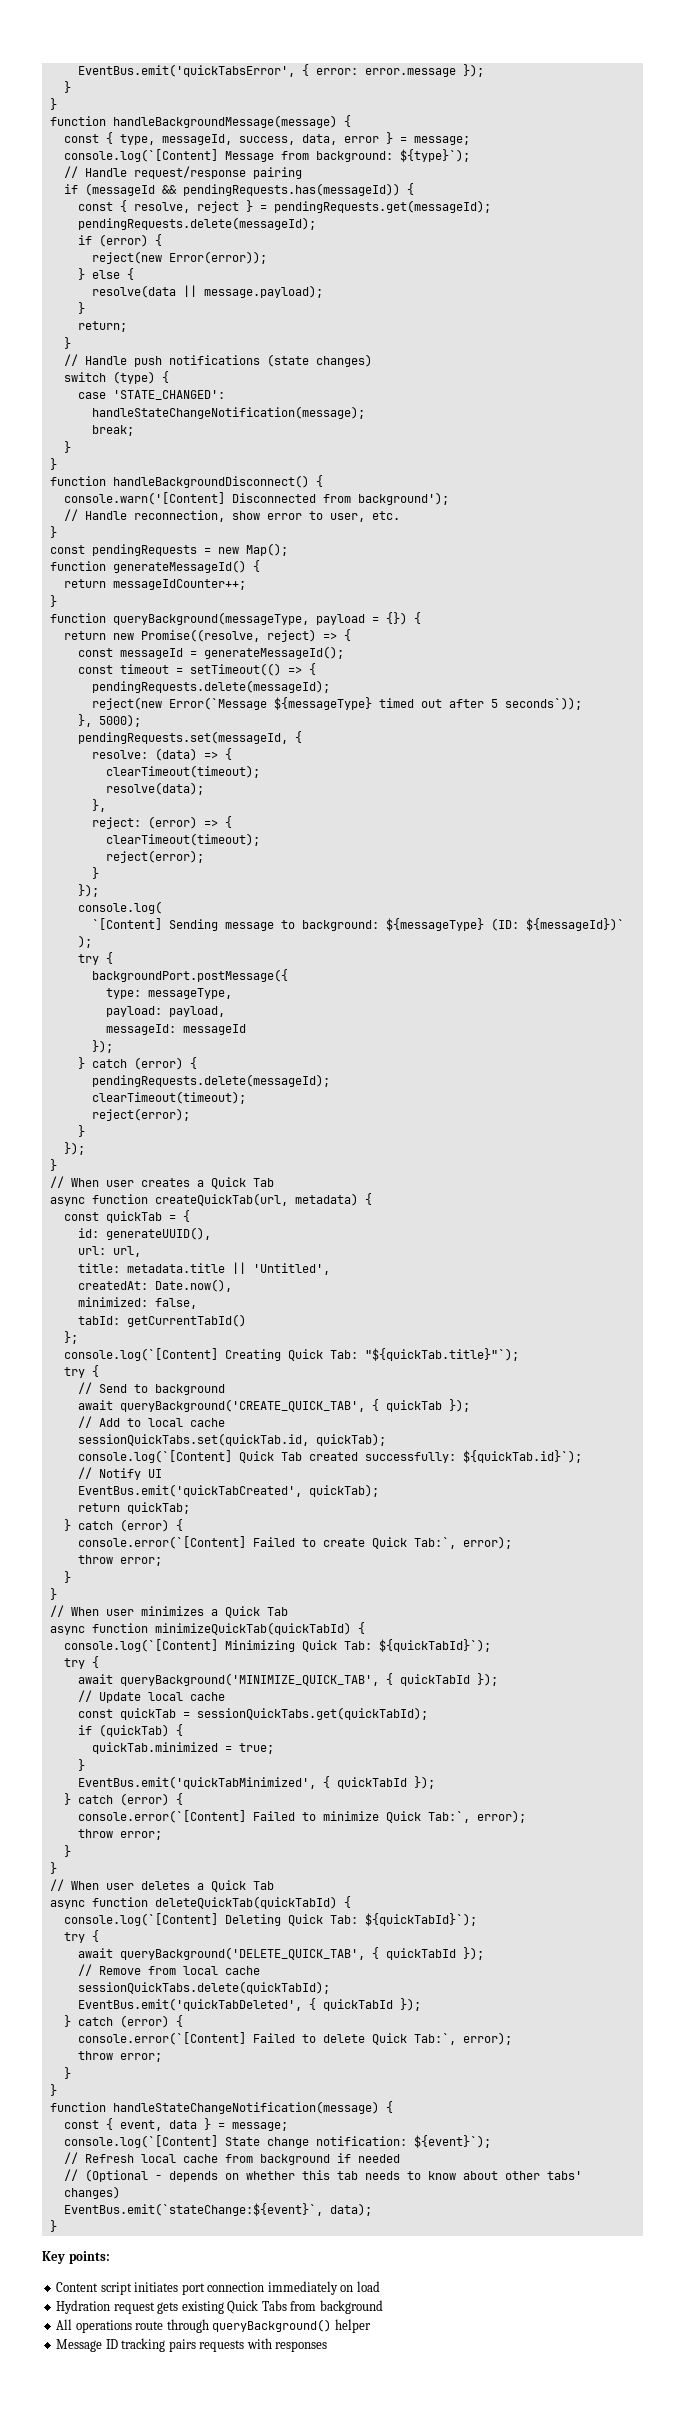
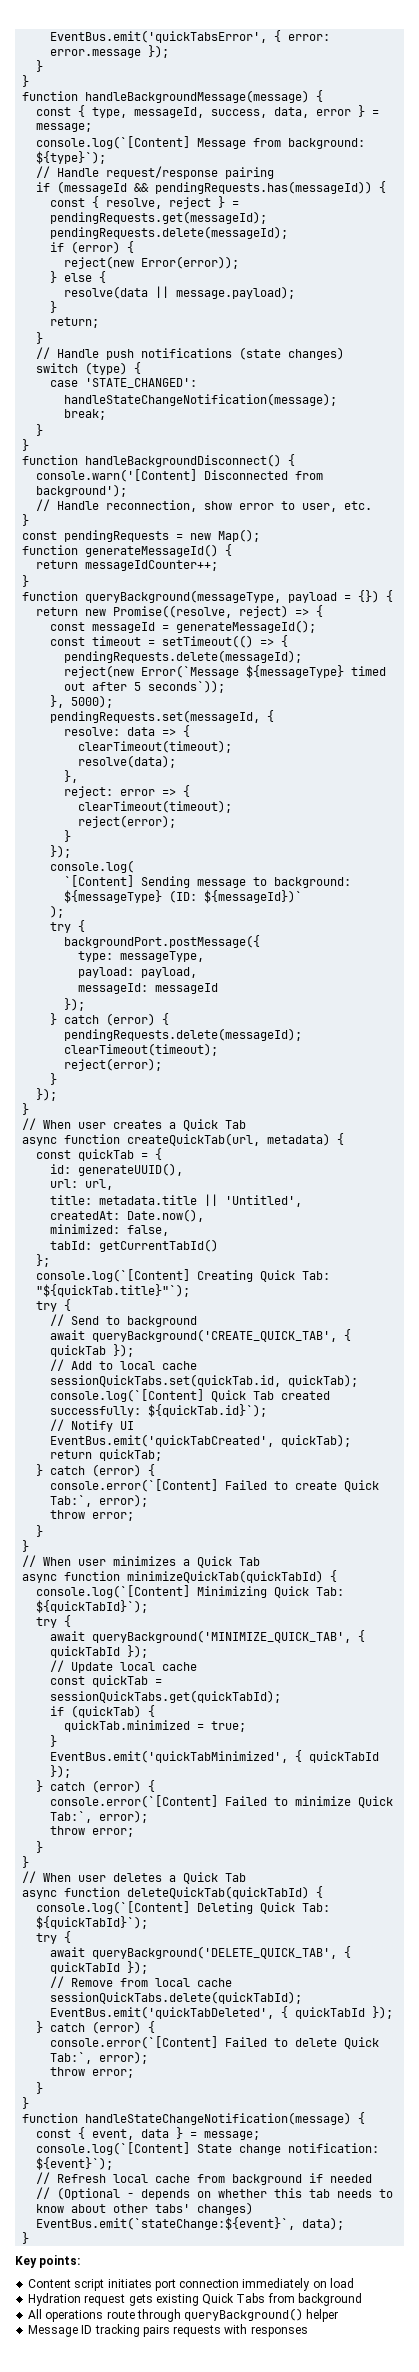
- resolve: (data) => {
+ resolve: data => {
- reject: (error) => {
+ reject: error => {

